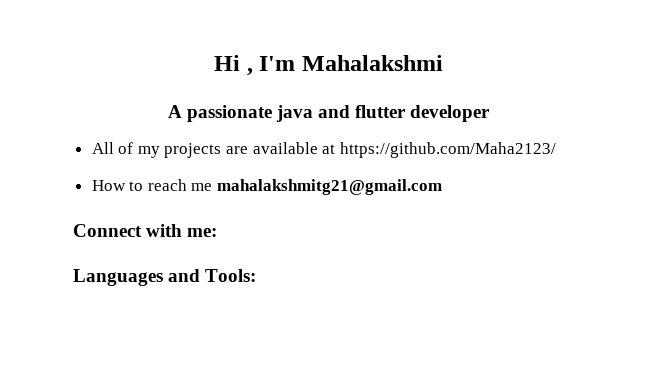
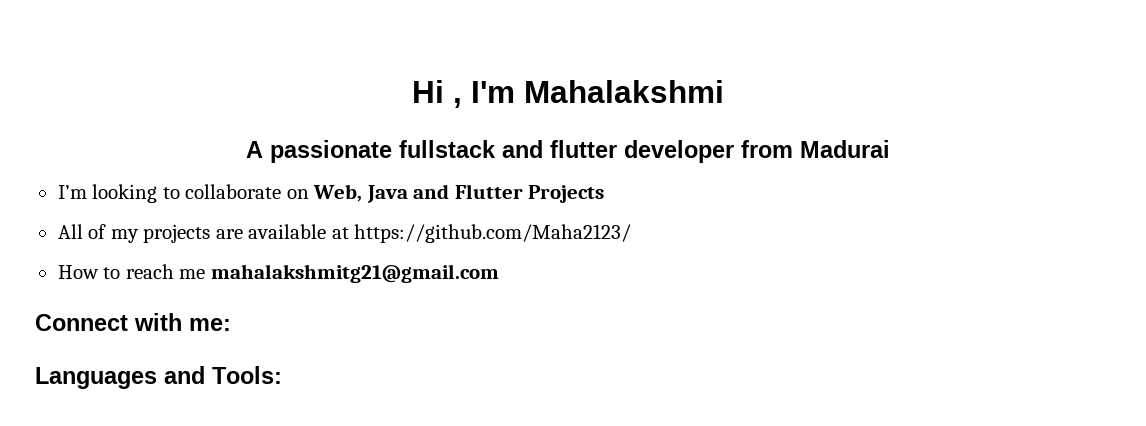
- A passionate java and flutter developer
+ A passionate fullstack and flutter developer from Madurai
+ I’m looking to collaborate on Web, Java and Flutter Projects

